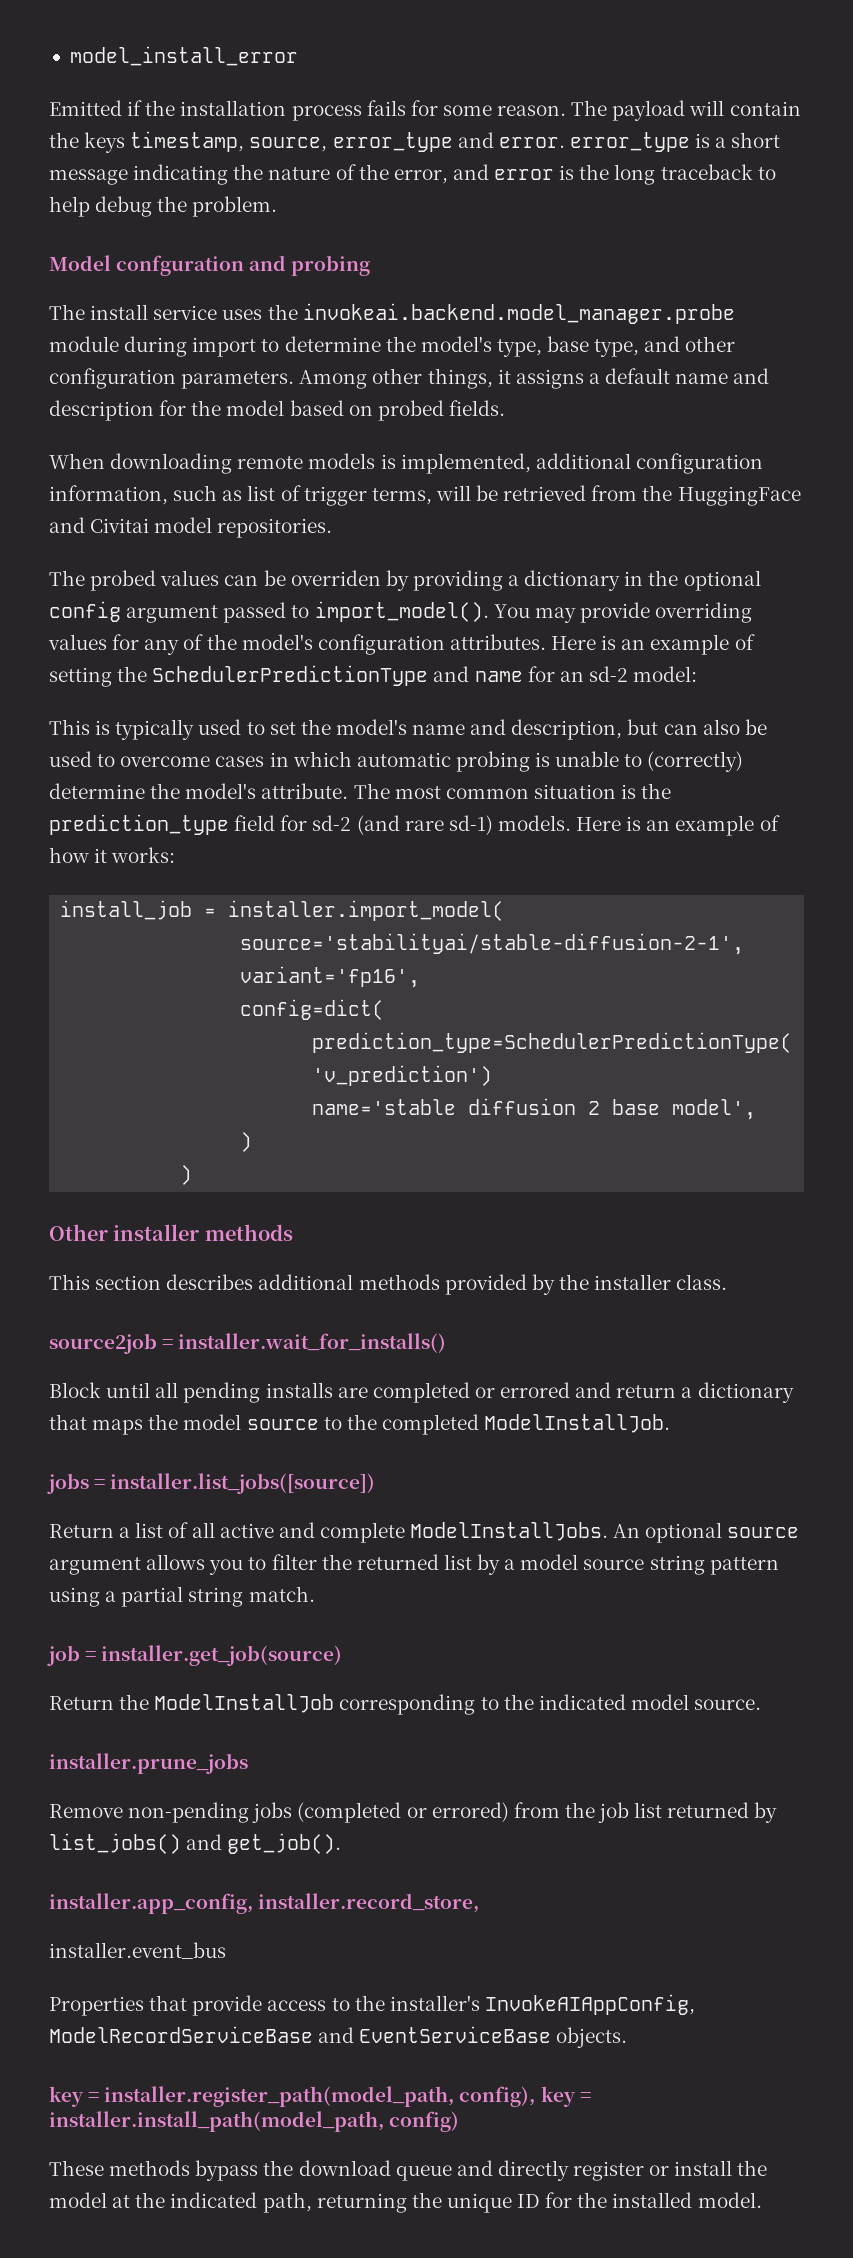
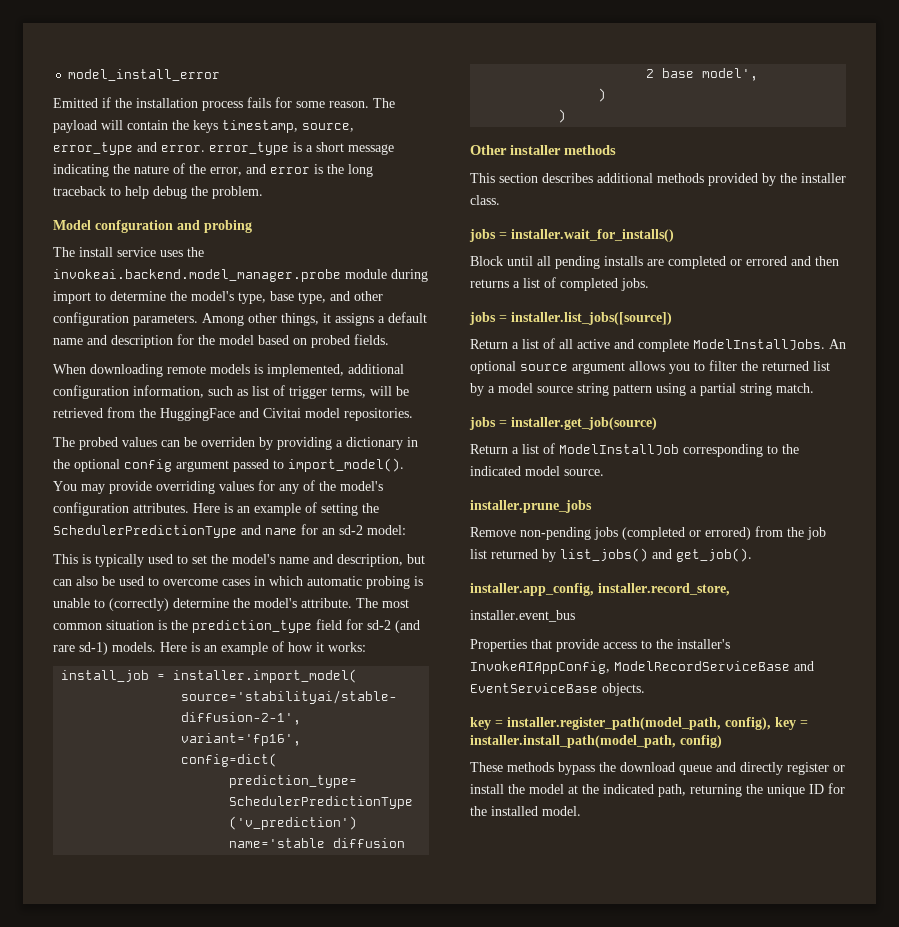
- source2job = installer.wait_for_installs()
+ jobs = installer.wait_for_installs()
- Block until all pending installs are completed or errored and return a dictionary that maps the model source to the completed ModelInstallJob.
+ Block until all pending installs are completed or errored and then returns a list of completed jobs.
- job = installer.get_job(source)
+ jobs = installer.get_job(source)
- Return the ModelInstallJob corresponding to the indicated model source.
+ Return a list of ModelInstallJob corresponding to the indicated model source.

